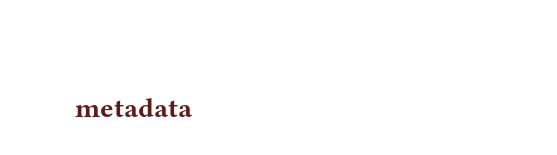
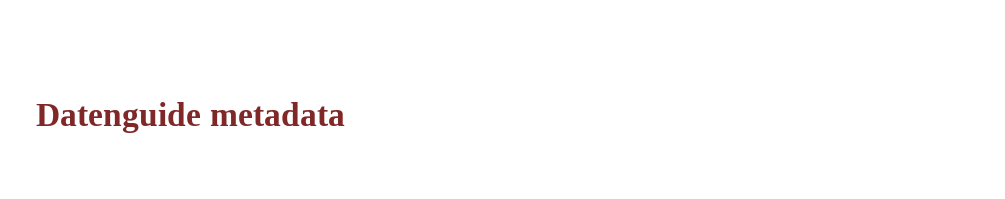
- metadata
+ Datenguide metadata

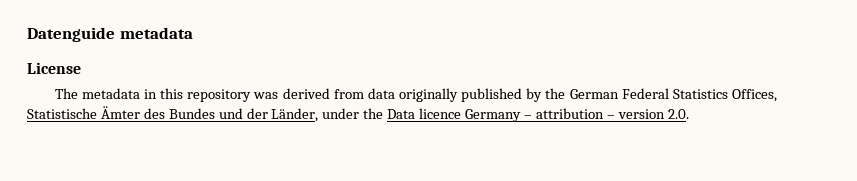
+ License
+ The metadata in this repository was derived from data originally published by the German Federal Statistics Offices, Statistische Ämter des Bundes und der Länder, under the Data licence Germany – attribution – version 2.0.

